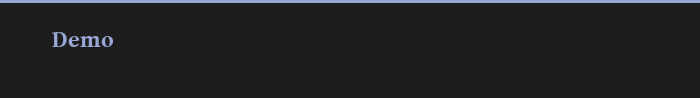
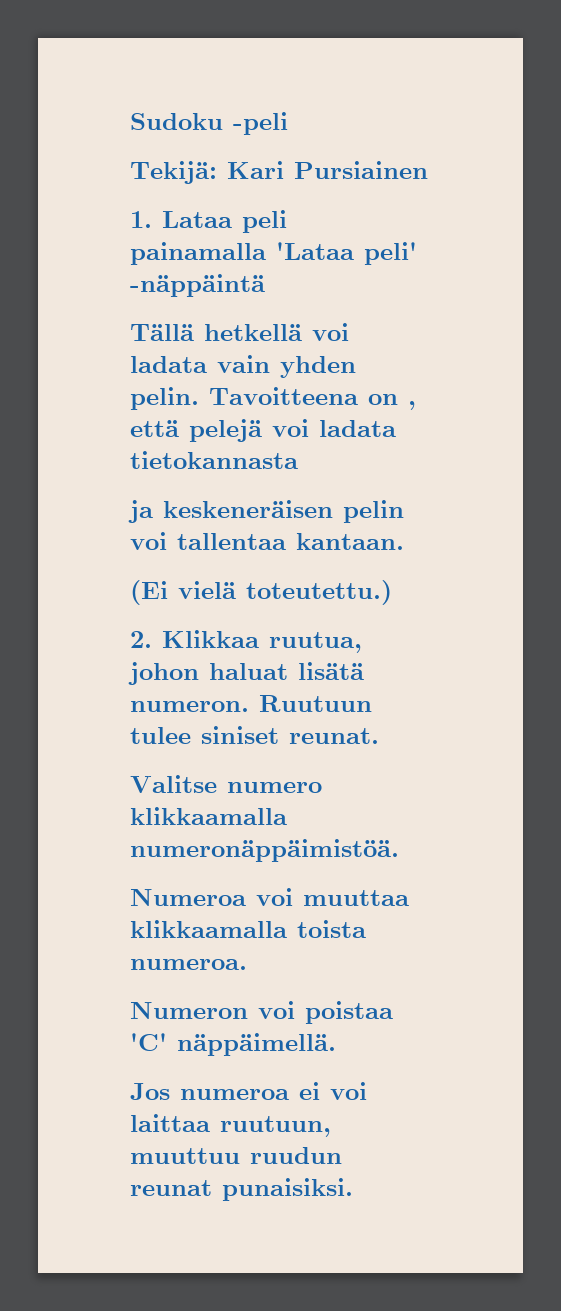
- Demo
+ Sudoku -peli
+ Tekijä: Kari Pursiainen
+ 1. Lataa peli painamalla 'Lataa peli' -näppäintä
+ Tällä hetkellä voi ladata vain yhden pelin. Tavoitteena on , että pelejä voi ladata tietokannasta
+ ja keskeneräisen pelin voi tallentaa kantaan.
+ (Ei vielä toteutettu.)
+ 2. Klikkaa ruutua, johon haluat lisätä numeron. Ruutuun tulee siniset reunat.
+ Valitse numero klikkaamalla numeronäppäimistöä.
+ Numeroa voi muuttaa klikkaamalla toista numeroa.
+ Numeron voi poistaa 'C' näppäimellä.
+ Jos numeroa ei voi laittaa ruutuun, muuttuu ruudun reunat punaisiksi.

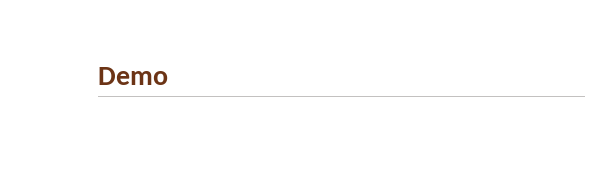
- Sudoku -peli
- Tekijä: Kari Pursiainen
- 1. Lataa peli painamalla 'Lataa peli' -näppäintä
- Tällä hetkellä voi ladata vain yhden pelin. Tavoitteena on , että pelejä voi ladata tietokannasta
- ja keskeneräisen pelin voi tallentaa kantaan.
- (Ei vielä toteutettu.)
- 2. Klikkaa ruutua, johon haluat lisätä numeron. Ruutuun tulee siniset reunat.
- Valitse numero klikkaamalla numeronäppäimistöä.
- Numeroa voi muuttaa klikkaamalla toista numeroa.
- Numeron voi poistaa 'C' näppäimellä.
- Jos numeroa ei voi laittaa ruutuun, muuttuu ruudun reunat punaisiksi.
+ Demo

